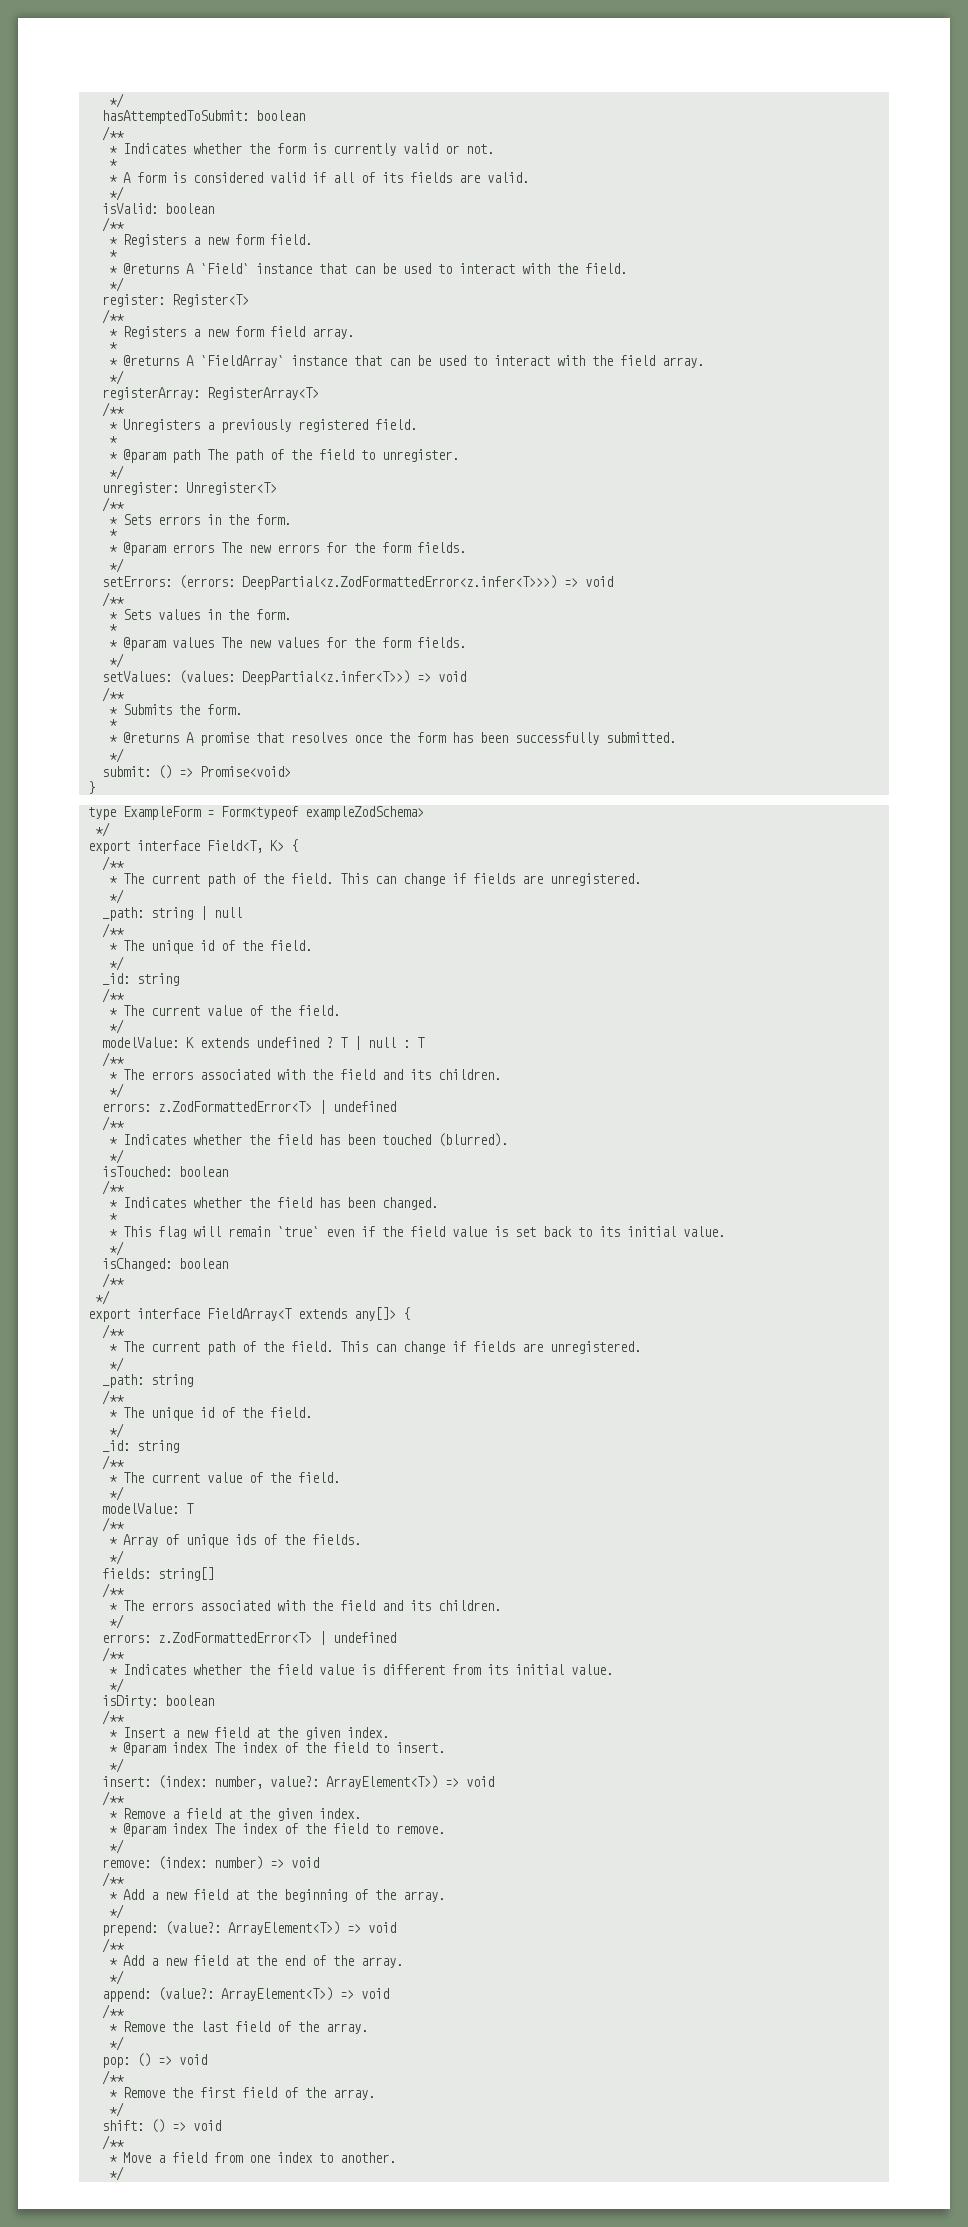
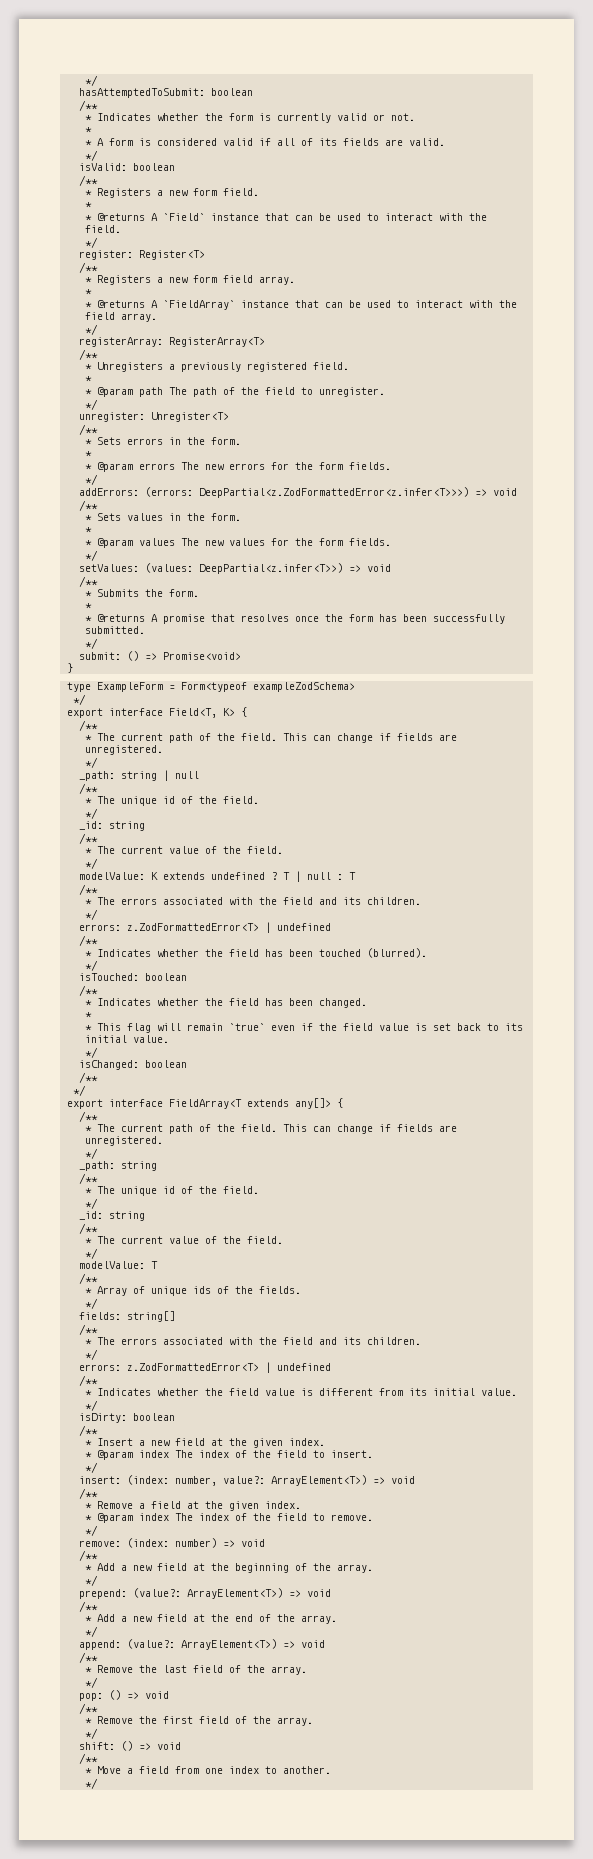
- setErrors: (errors: DeepPartial<z.ZodFormattedError<z.infer<T>>>) => void
+ addErrors: (errors: DeepPartial<z.ZodFormattedError<z.infer<T>>>) => void

